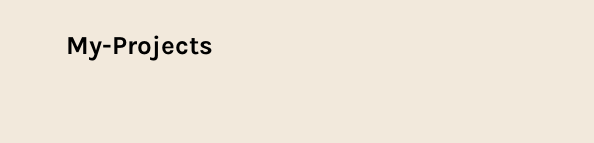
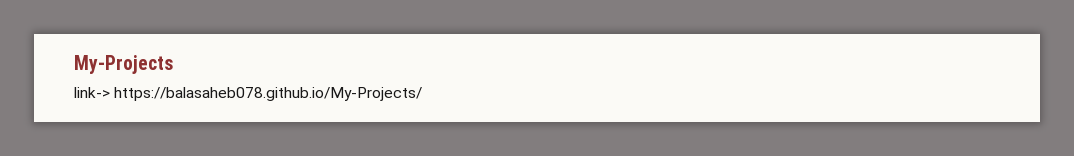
+ link-> https://balasaheb078.github.io/My-Projects/

